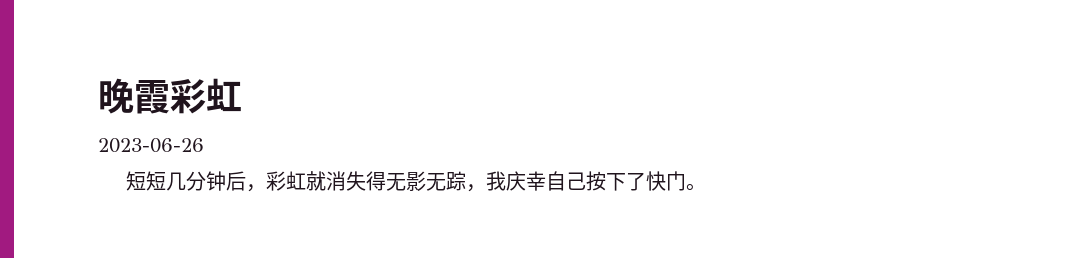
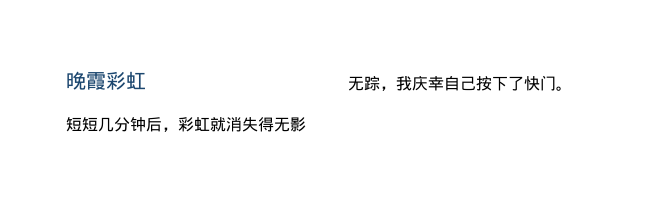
- 2023-06-26

